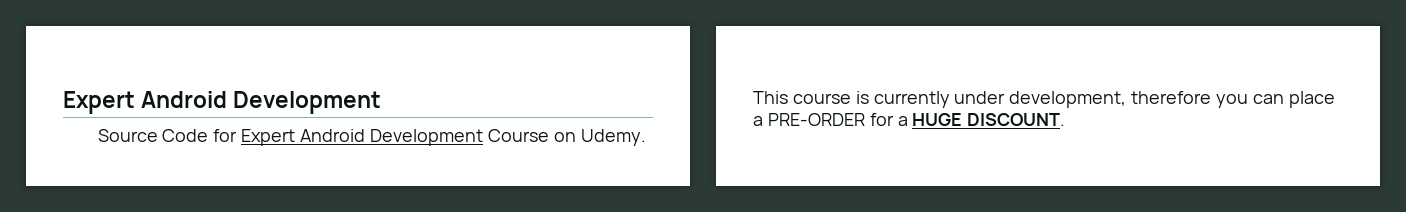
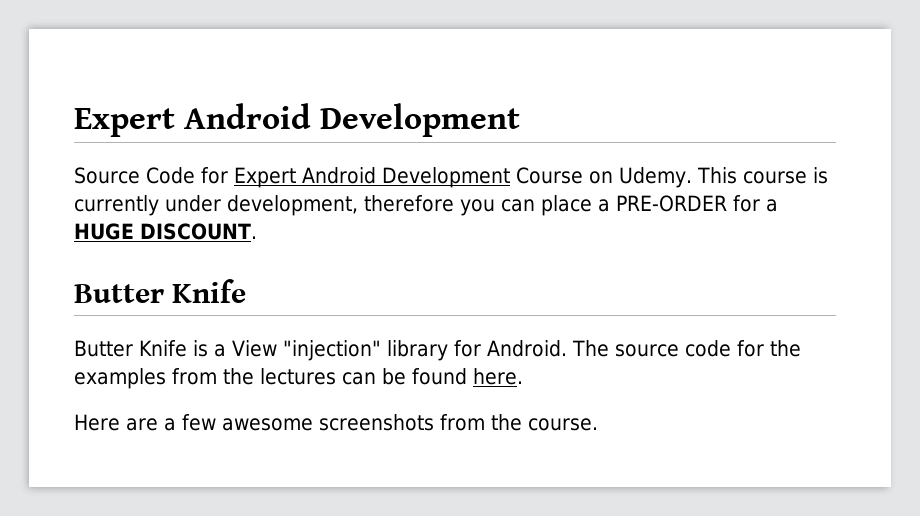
  This course is currently under development, therefore you can place a PRE-ORDER for a HUGE DISCOUNT.
+ Butter Knife
+ Butter Knife is a View "injection" library for Android. The source code for the examples from the lectures can be found here.
+ Here are a few awesome screenshots from the course.

